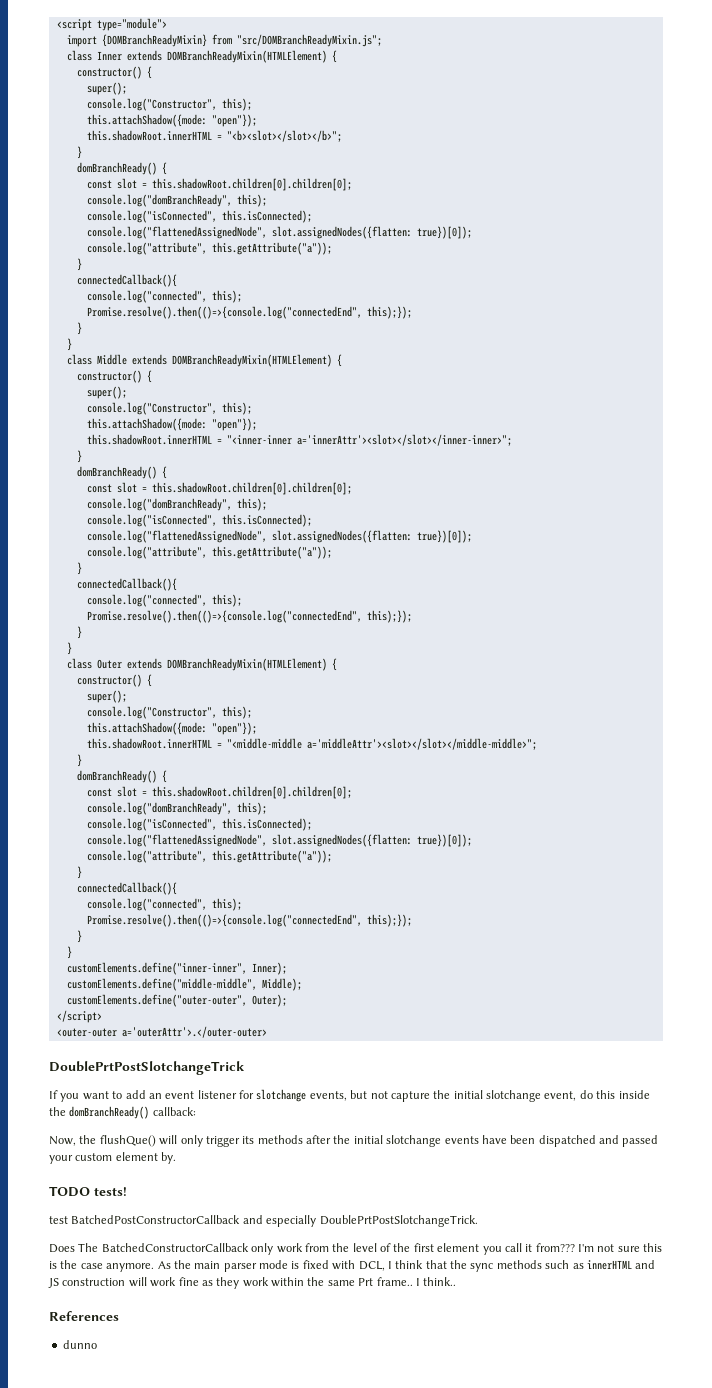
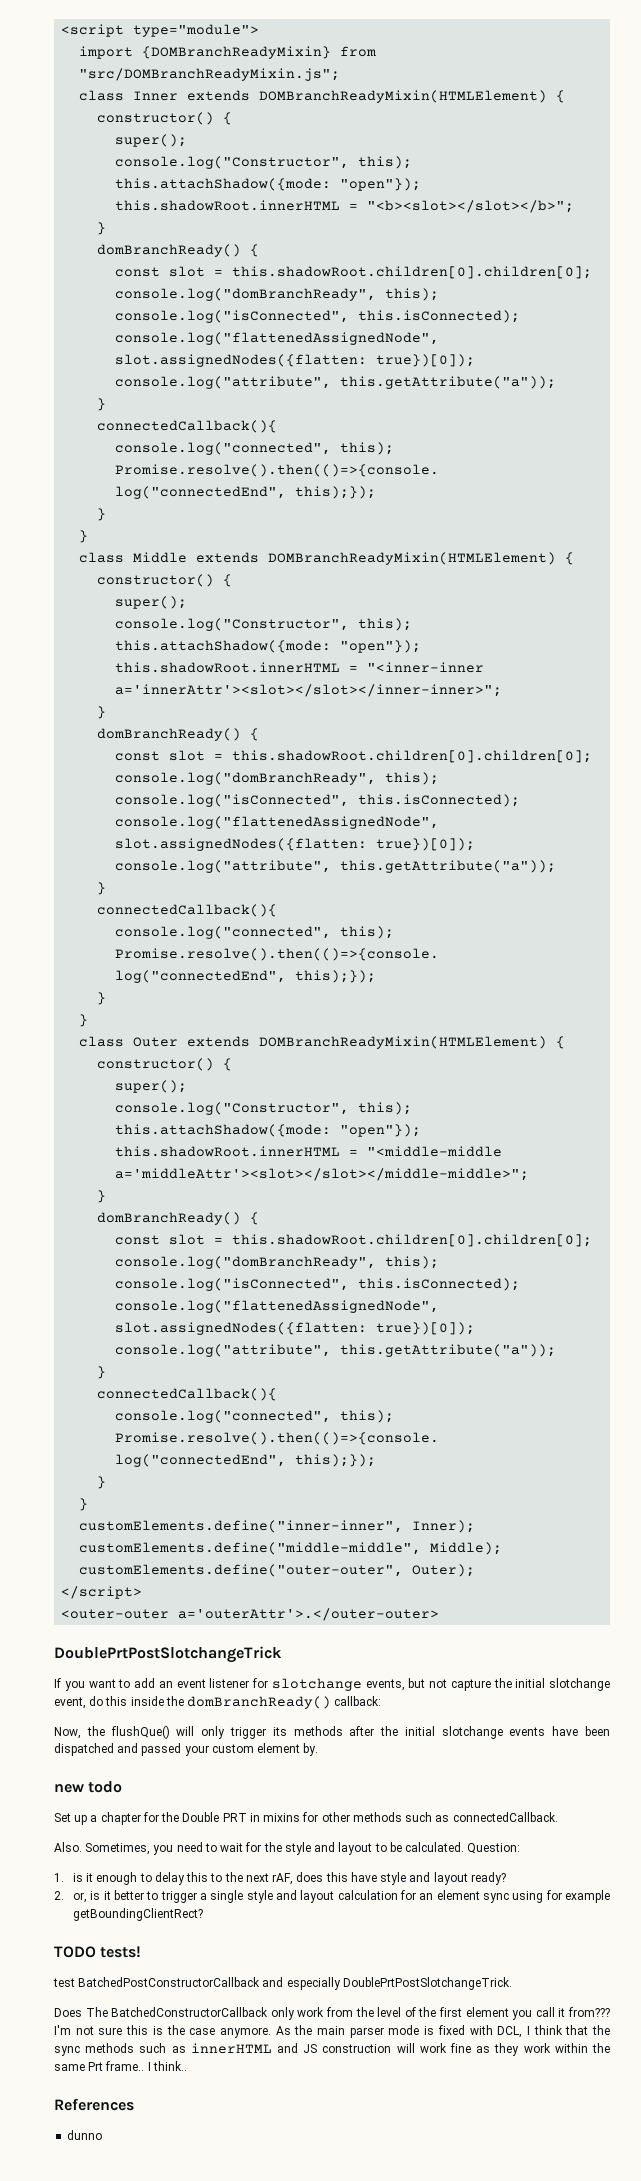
+ new todo
+ Set up a chapter for the Double PRT in mixins for other methods such as connectedCallback.
+ Also. Sometimes, you need to wait for the style and layout to be calculated. Question:
+ 1. is it enough to delay this to the next rAF, does this have style and layout ready?
+ 2. or, is it better to trigger a single style and layout calculation for an element sync using for example getBoundingClientRect?

